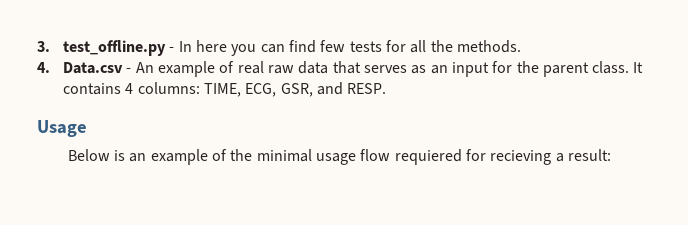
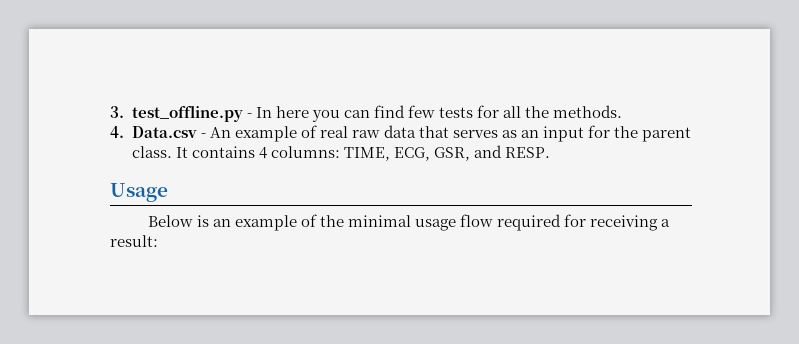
- Below is an example of the minimal usage flow requiered for recieving a result:
+ Below is an example of the minimal usage flow required for receiving a result:

